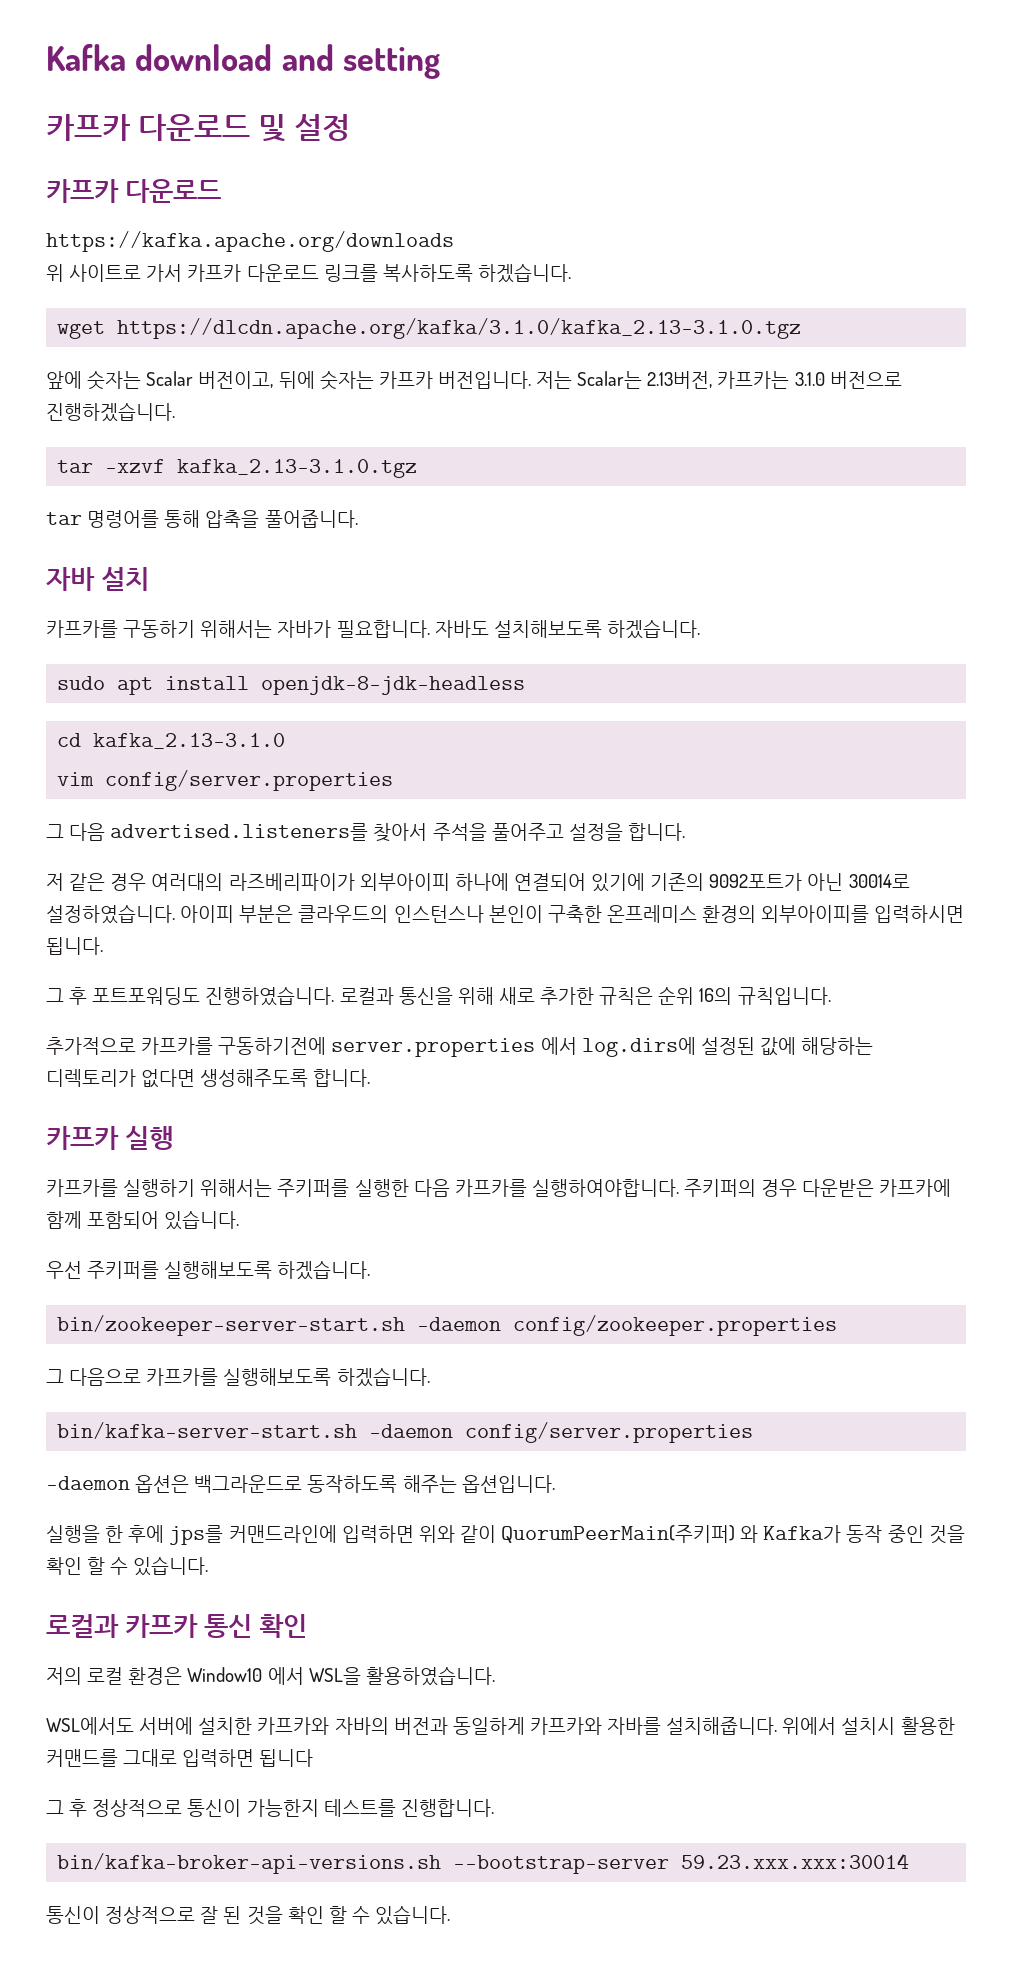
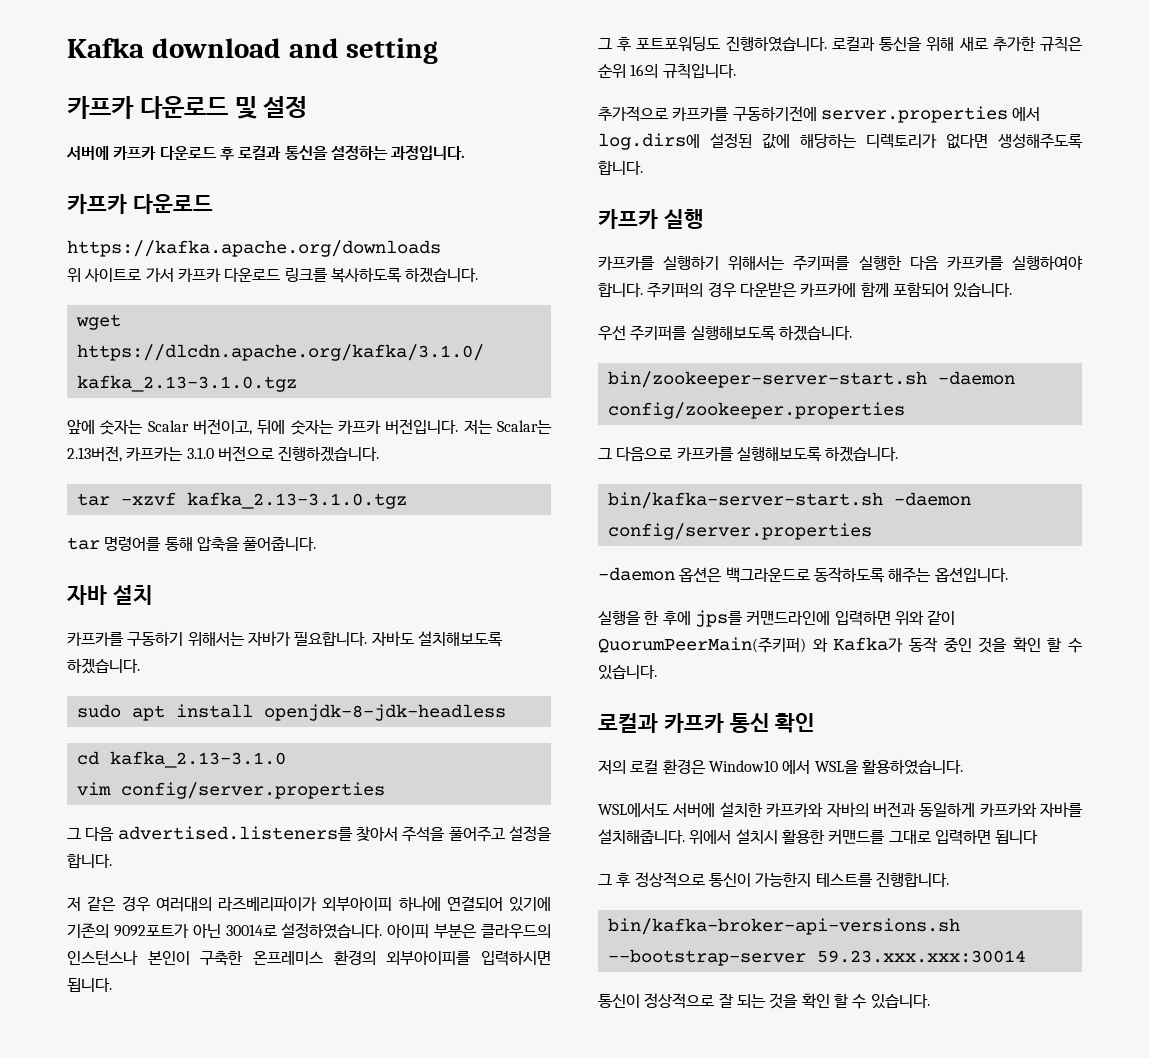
+ 서버에 카프카 다운로드 후 로컬과 통신을 설정하는 과정입니다.
- 카프카를 실행하기 위해서는 주키퍼를 실행한 다음 카프카를 실행하여야합니다.
+ 카프카를 실행하기 위해서는 주키퍼를 실행한 다음 카프카를 실행하여야 합니다.
- 통신이 정상적으로 잘 된 것을 확인 할 수 있습니다.
+ 통신이 정상적으로 잘 되는 것을 확인 할 수 있습니다.

